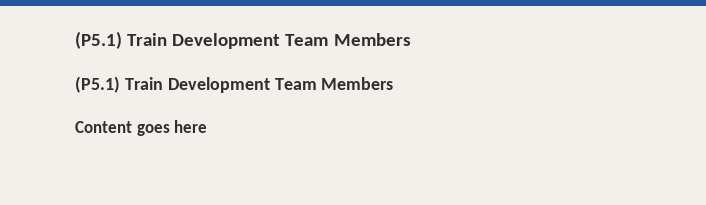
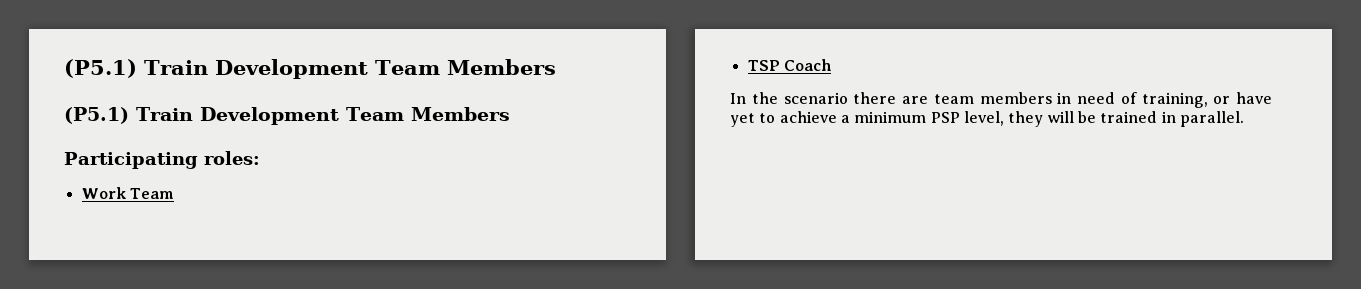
- Content goes here
+ Participating roles:
+ Work Team
+ TSP Coach
+ In the scenario there are team members in need of training, or have yet to achieve a minimum PSP level, they will be trained in parallel.

